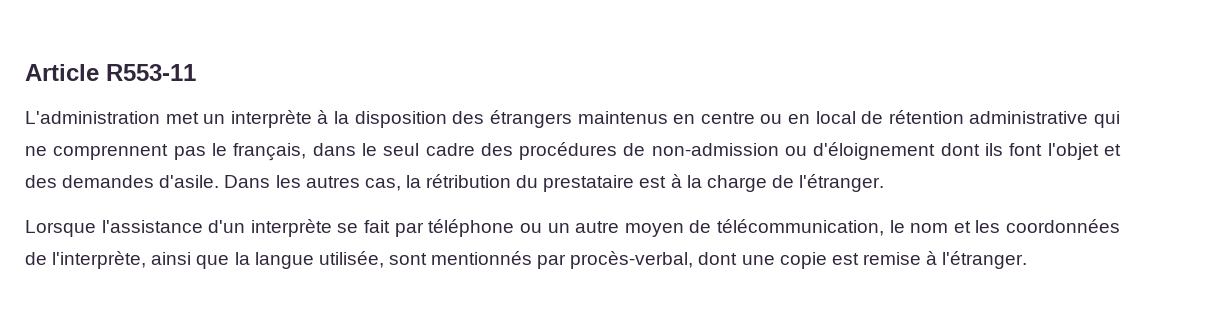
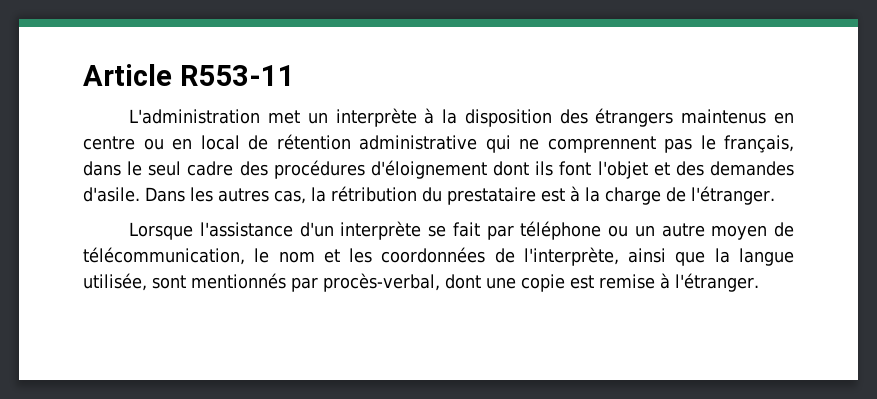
- L'administration met un interprète à la disposition des étrangers maintenus en centre ou en local de rétention administrative qui ne comprennent pas le français, dans le seul cadre des procédures de non-admission ou d'éloignement dont ils font l'objet et des demandes d'asile.
+ L'administration met un interprète à la disposition des étrangers maintenus en centre ou en local de rétention administrative qui ne comprennent pas le français, dans le seul cadre des procédures d'éloignement dont ils font l'objet et des demandes d'asile.

